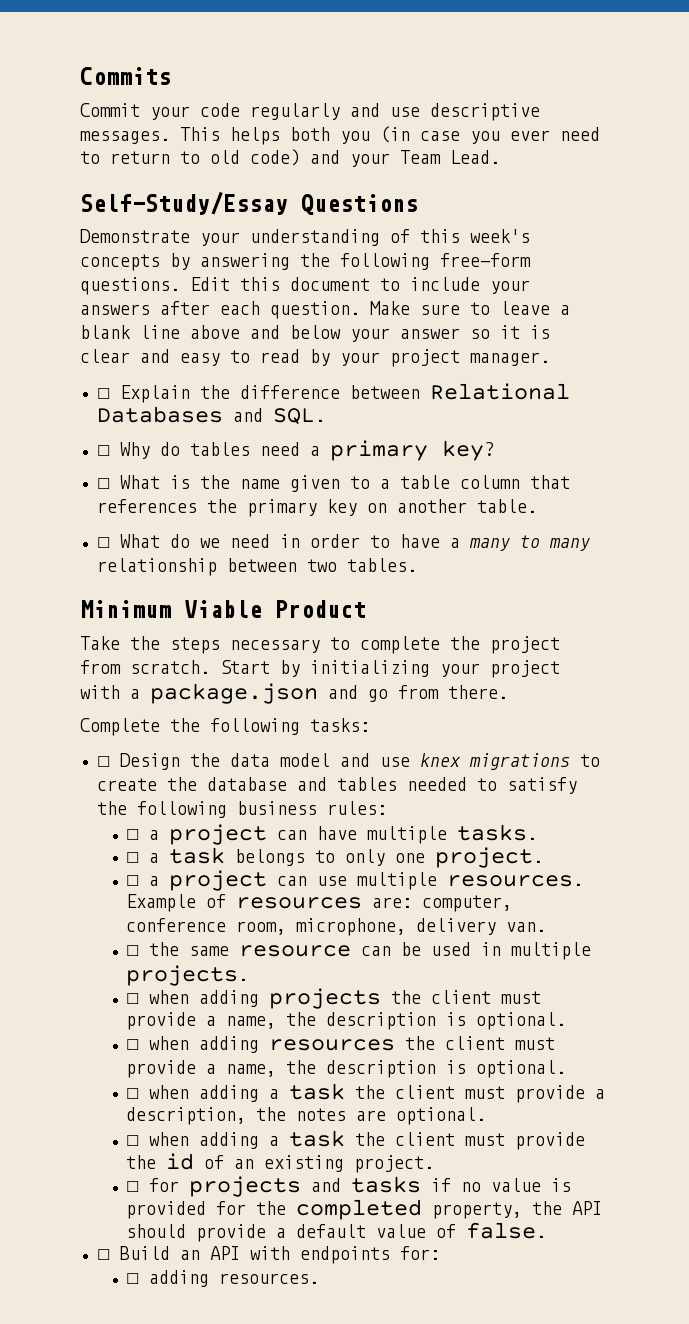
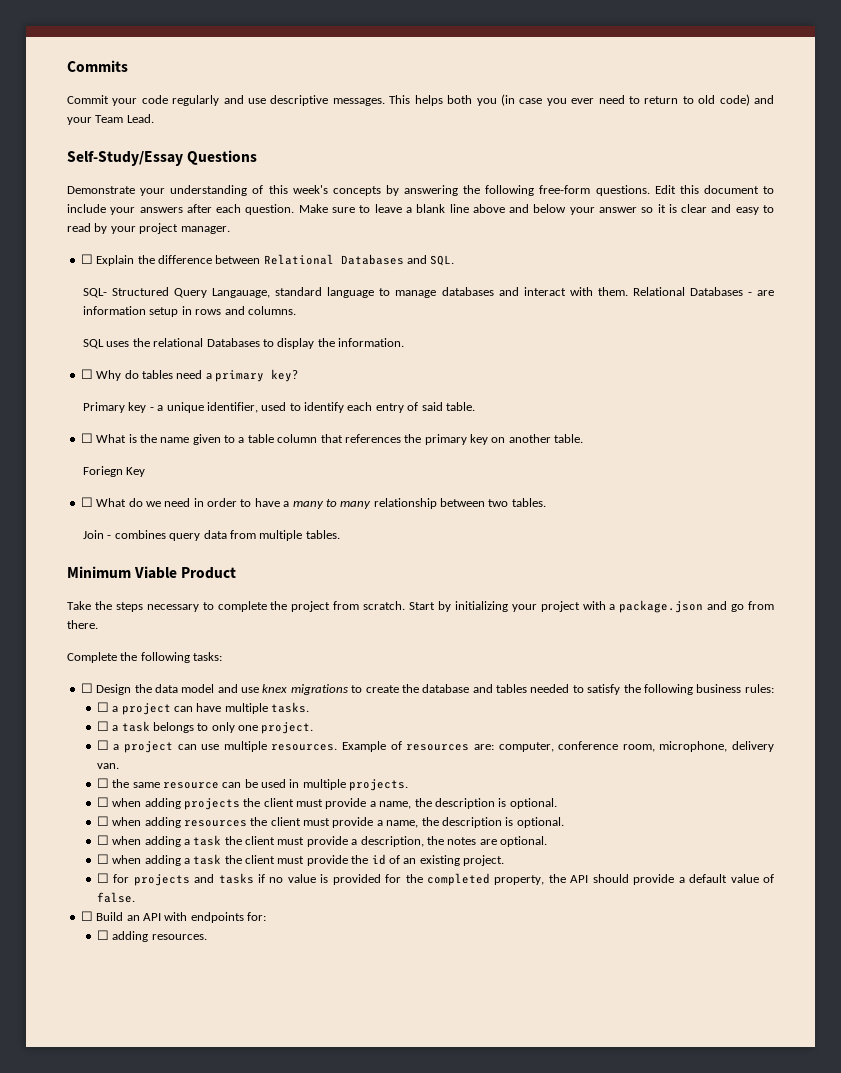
+ SQL- Structured Query Langauage, standard language to manage databases and interact with them. Relational Databases - are information setup in rows and columns.
+ SQL uses the relational Databases to display the information.
+ Primary key - a unique identifier, used to identify each entry of said table.
+ Foriegn Key
+ Join - combines query data from multiple tables.

